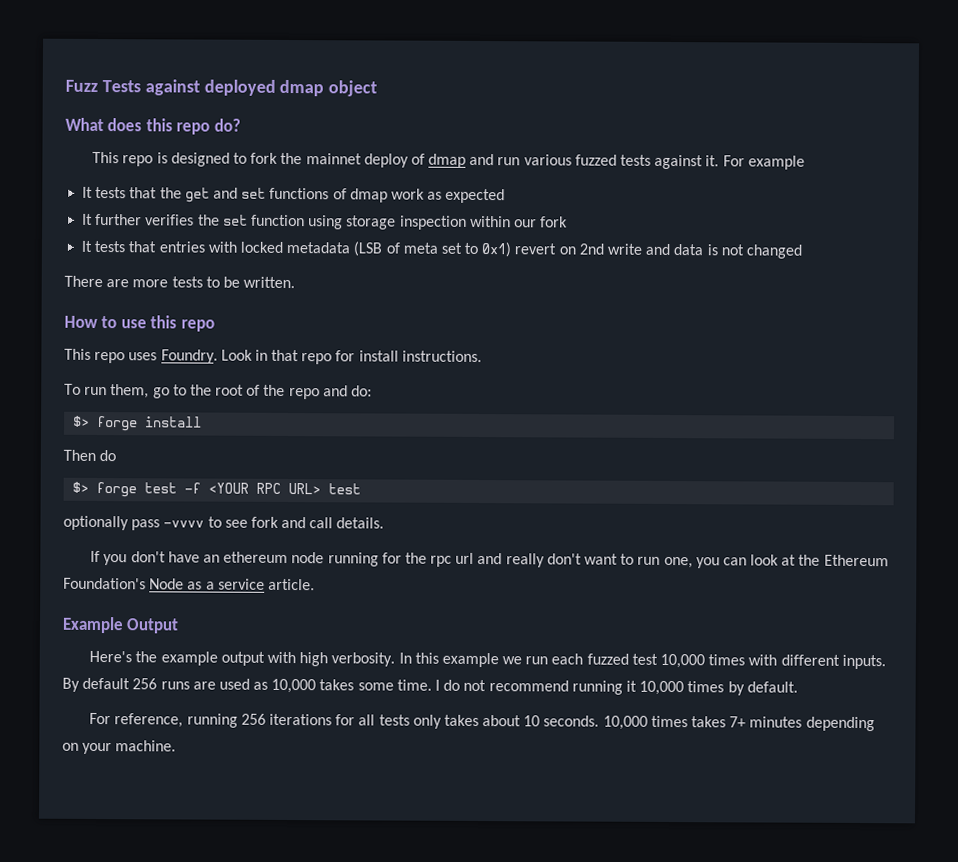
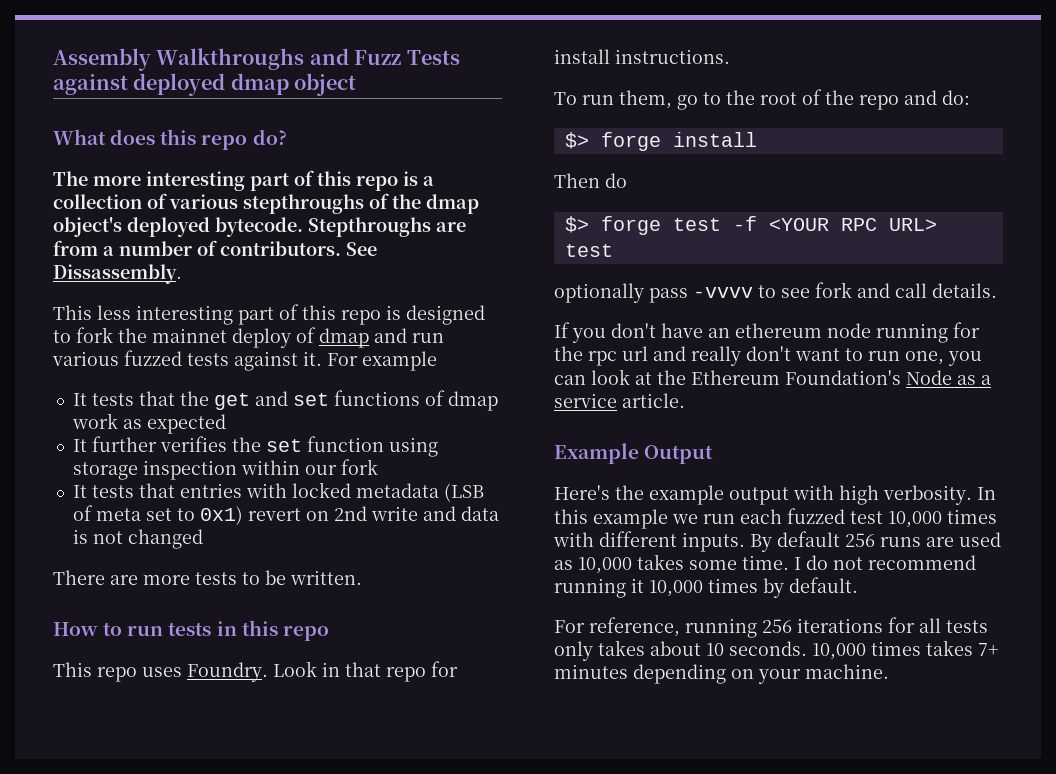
- Fuzz Tests against deployed dmap object
+ Assembly Walkthroughs and Fuzz Tests against deployed dmap object
- This repo is designed to fork the mainnet deploy of dmap and run various fuzzed tests against it.
+ The more interesting part of this repo is a collection of various stepthroughs of the dmap object's deployed bytecode. Stepthroughs are from a number of contributors. See Dissassembly.
+ This less interesting part of this repo is designed to fork the mainnet deploy of dmap and run various fuzzed tests against it.
- How to use this repo
+ How to run tests in this repo

